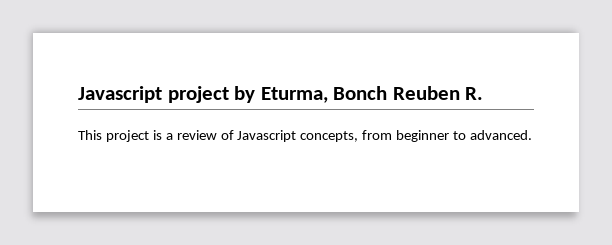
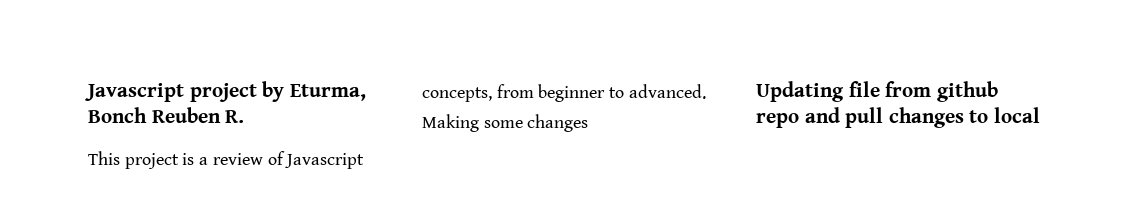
+ Making some changes
+ Updating file from github repo and pull changes to local

